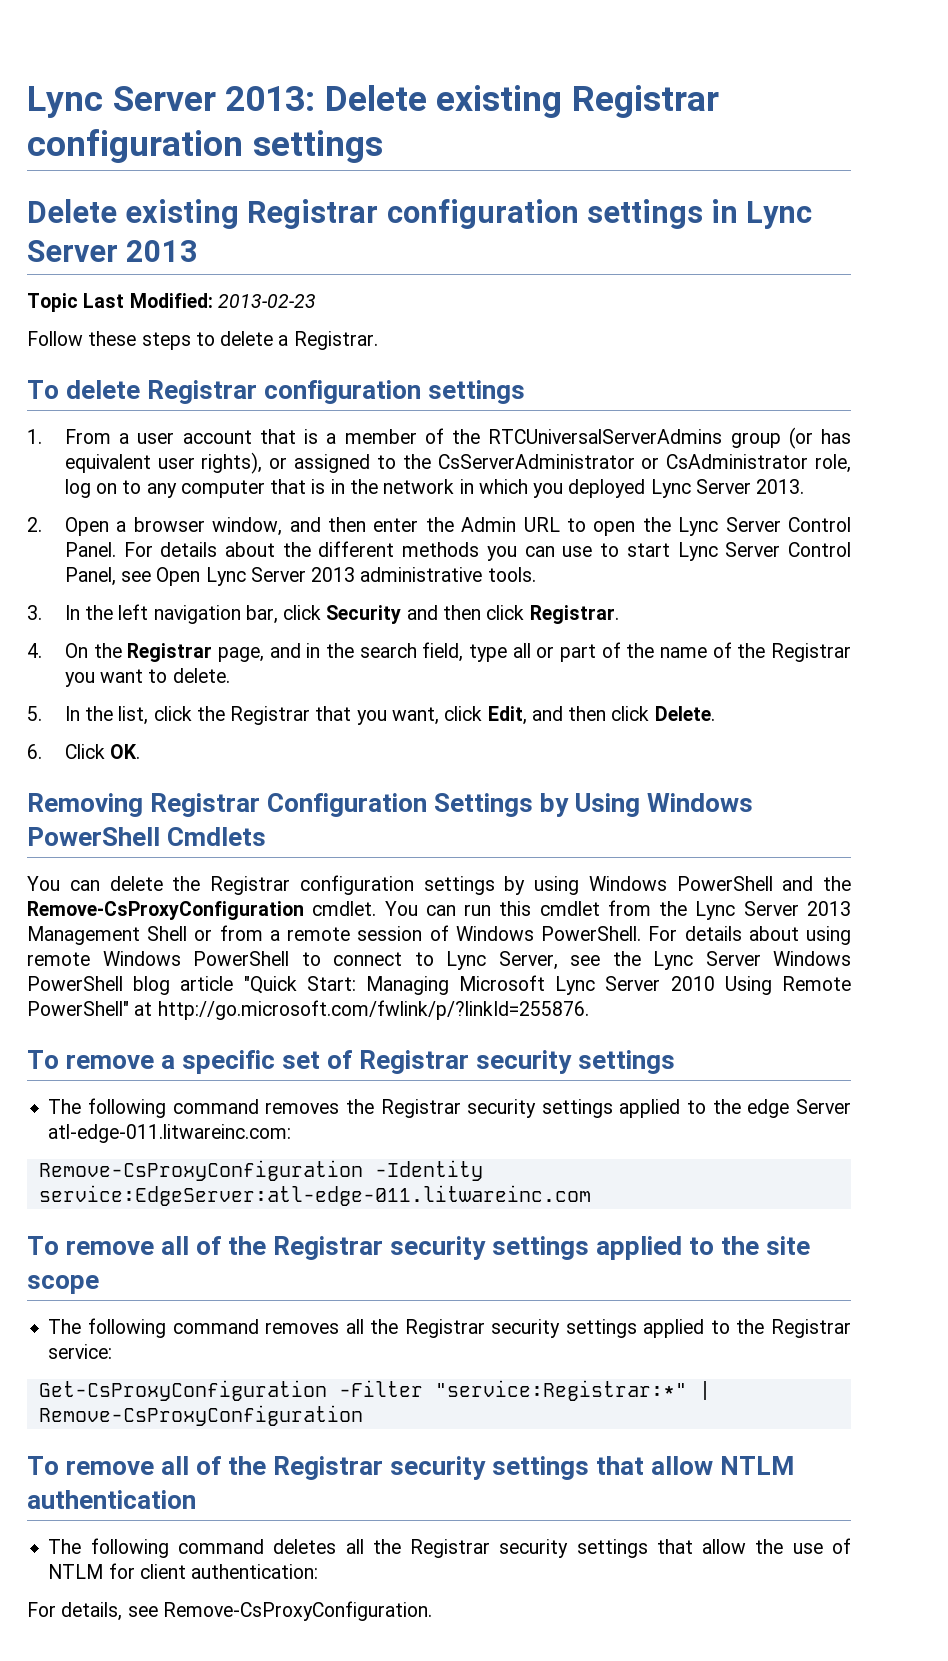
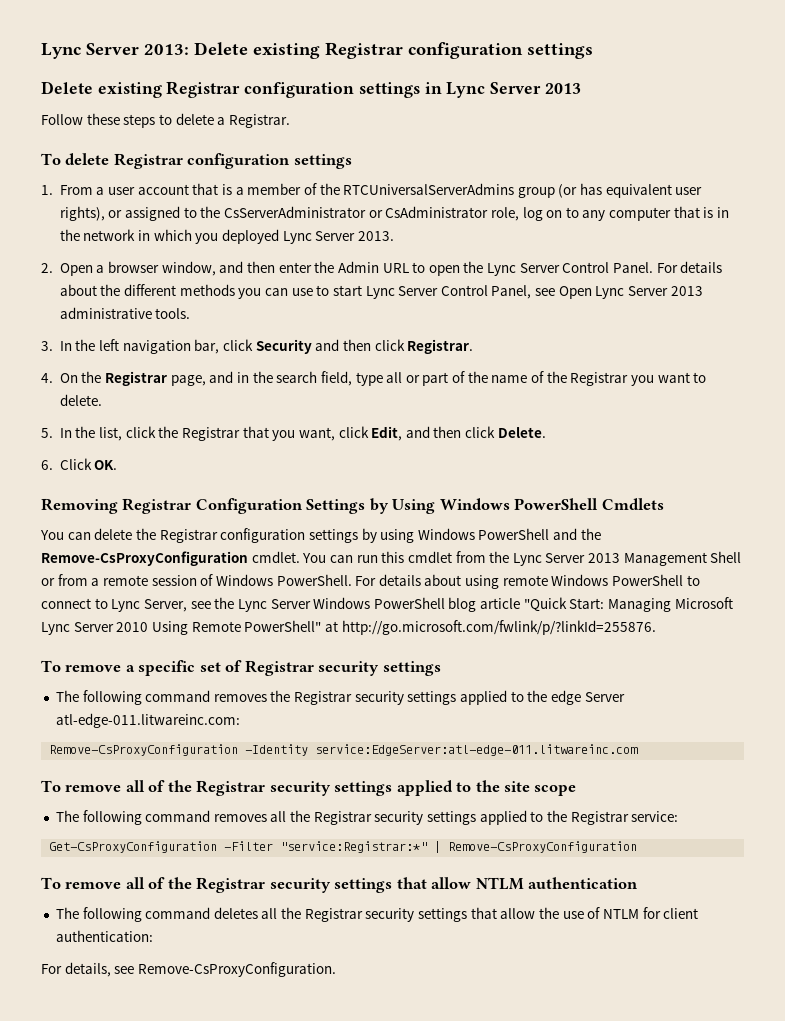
- Topic Last Modified: 2013-02-23

